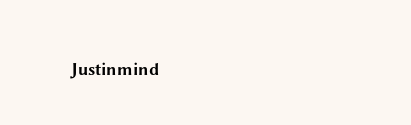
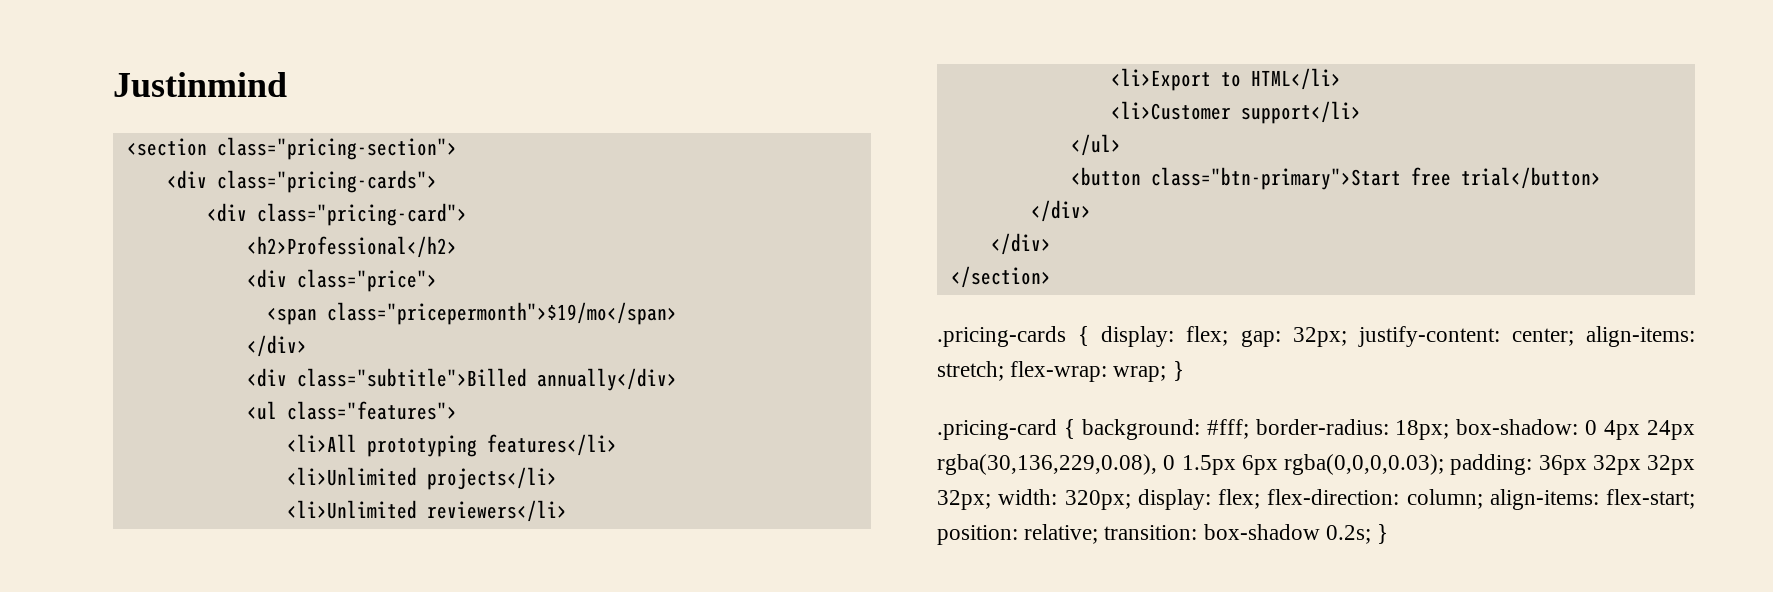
+ <section class="pricing-section">
+ <div class="pricing-cards">
+ <div class="pricing-card">
+ <h2>Professional</h2>
+ <div class="price">
+ <span class="pricepermonth">$19/mo</span>
+ </div>
+ <div class="subtitle">Billed annually</div>
+ <ul class="features">
+ <li>All prototyping features</li>
+ <li>Unlimited projects</li>
+ <li>Unlimited reviewers</li>
+ <li>Export to HTML</li>
+ <li>Customer support</li>
+ </ul>
+ <button class="btn-primary">Start free trial</button>
+ </div>
+ </div>
+ </section>
+ .pricing-cards { display: flex; gap: 32px; justify-content: center; align-items: stretch; flex-wrap: wrap; }
+ .pricing-card { background: #fff; border-radius: 18px; box-shadow: 0 4px 24px rgba(30,136,229,0.08), 0 1.5px 6px rgba(0,0,0,0.03); padding: 36px 32px 32px 32px; width: 320px; display: flex; flex-direction: column; align-items: flex-start; position: relative; transition: box-shadow 0.2s; }

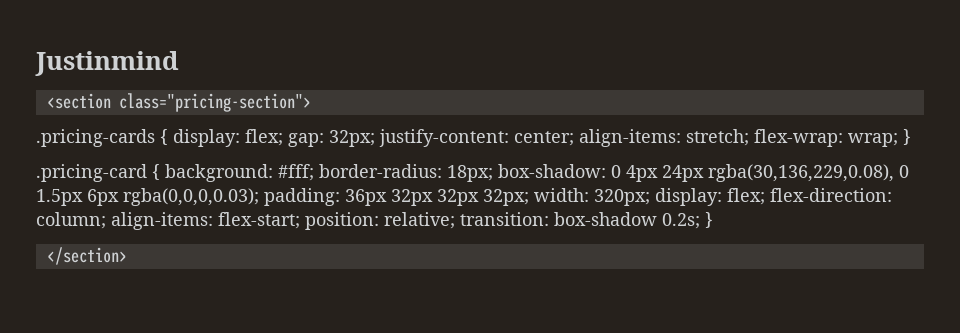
- <div class="pricing-cards">
- <div class="pricing-card">
- <h2>Professional</h2>
- <div class="price">
- <span class="pricepermonth">$19/mo</span>
- </div>
- <div class="subtitle">Billed annually</div>
- <ul class="features">
- <li>All prototyping features</li>
- <li>Unlimited projects</li>
- <li>Unlimited reviewers</li>
- <li>Export to HTML</li>
- <li>Customer support</li>
- </ul>
- <button class="btn-primary">Start free trial</button>
- </div>
- </div>
- </section>
+ </section>

